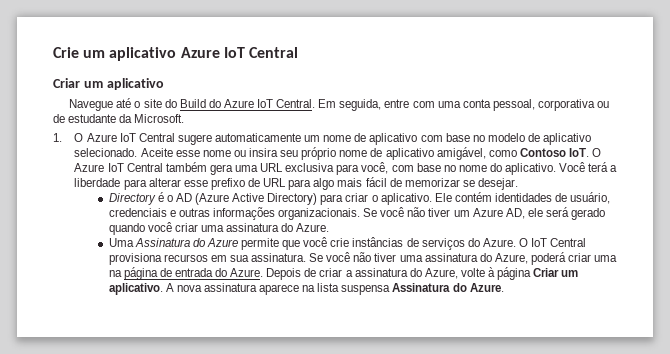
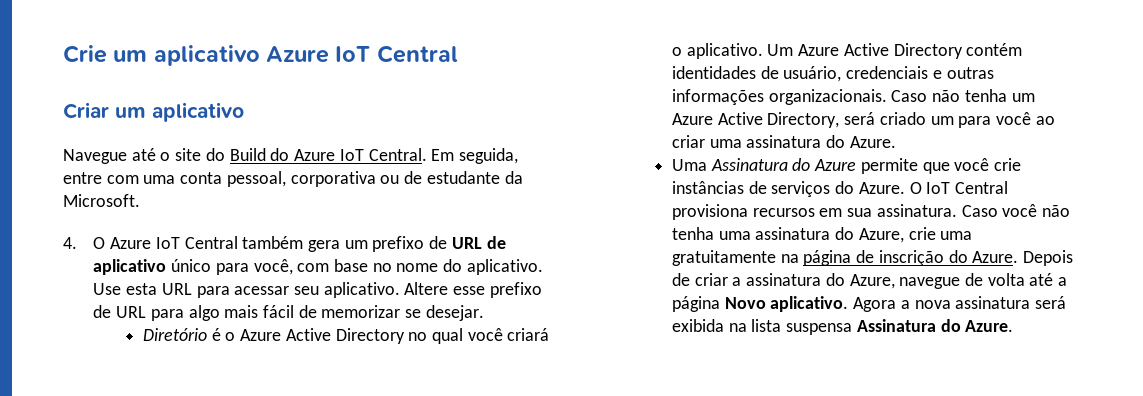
- 1. O Azure IoT Central sugere automaticamente um nome de aplicativo com base no modelo de aplicativo selecionado. Aceite esse nome ou insira seu próprio nome de aplicativo amigável, como Contoso IoT. O Azure IoT Central também gera uma URL exclusiva para você, com base no nome do aplicativo.
+ 4. O Azure IoT Central também gera um prefixo de URL de aplicativo único para você, com base no nome do aplicativo.
- Você terá a liberdade para alterar esse prefixo de URL para algo mais fácil de memorizar se desejar.
+ Use esta URL para acessar seu aplicativo. Altere esse prefixo de URL para algo mais fácil de memorizar se desejar.
- Directory é o AD (Azure Active Directory) para criar o aplicativo. Ele contém identidades de usuário, credenciais e outras informações organizacionais.
+ Diretório é o Azure Active Directory no qual você criará o aplicativo. Um Azure Active Directory contém identidades de usuário, credenciais e outras informações organizacionais.
- Se você não tiver um Azure AD, ele será gerado quando você criar uma assinatura do Azure.
+ Caso não tenha um Azure Active Directory, será criado um para você ao criar uma assinatura do Azure.
- Se você não tiver uma assinatura do Azure, poderá criar uma na página de entrada do Azure.
+ Caso você não tenha uma assinatura do Azure, crie uma gratuitamente na página de inscrição do Azure.
- Depois de criar a assinatura do Azure, volte à página Criar um aplicativo. A nova assinatura aparece na lista suspensa Assinatura do Azure.
+ Depois de criar a assinatura do Azure, navegue de volta até a página Novo aplicativo. Agora a nova assinatura será exibida na lista suspensa Assinatura do Azure.

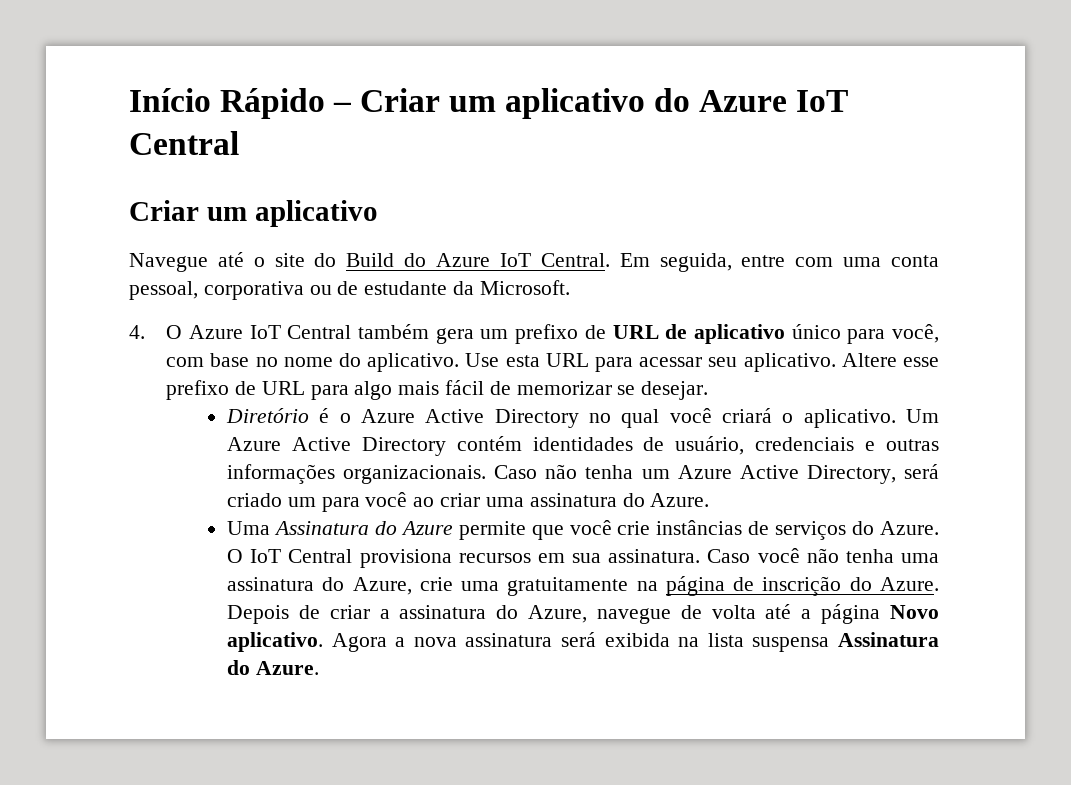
- Crie um aplicativo Azure IoT Central
+ Início Rápido – Criar um aplicativo do Azure IoT Central

